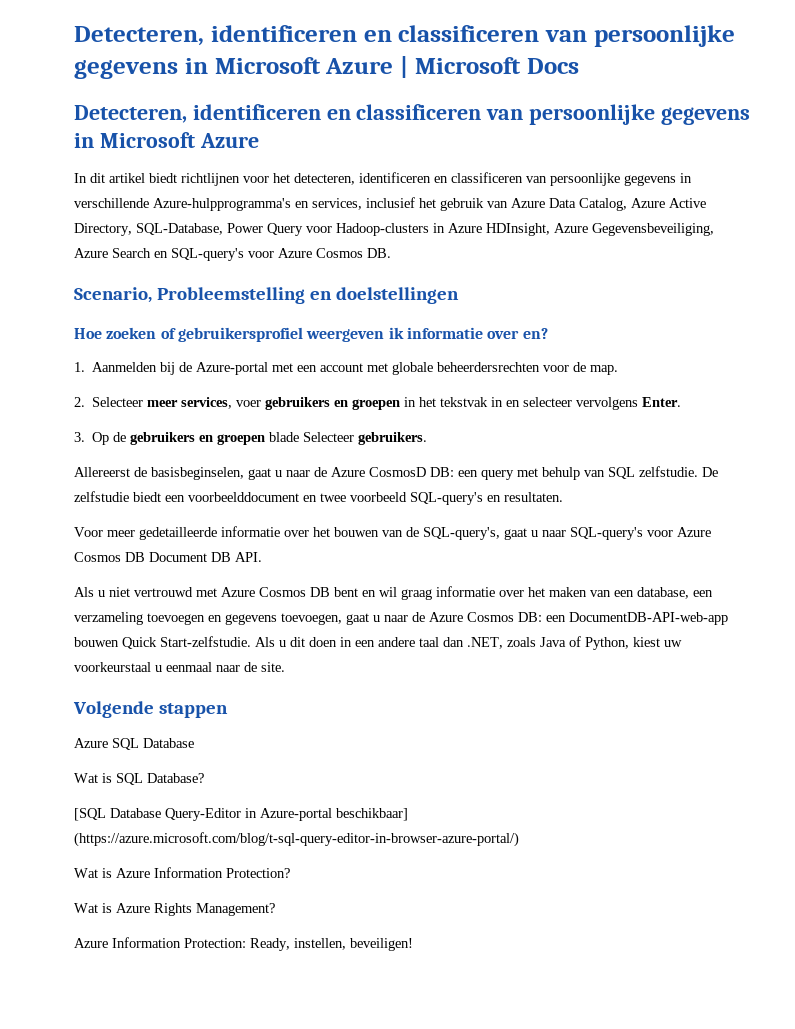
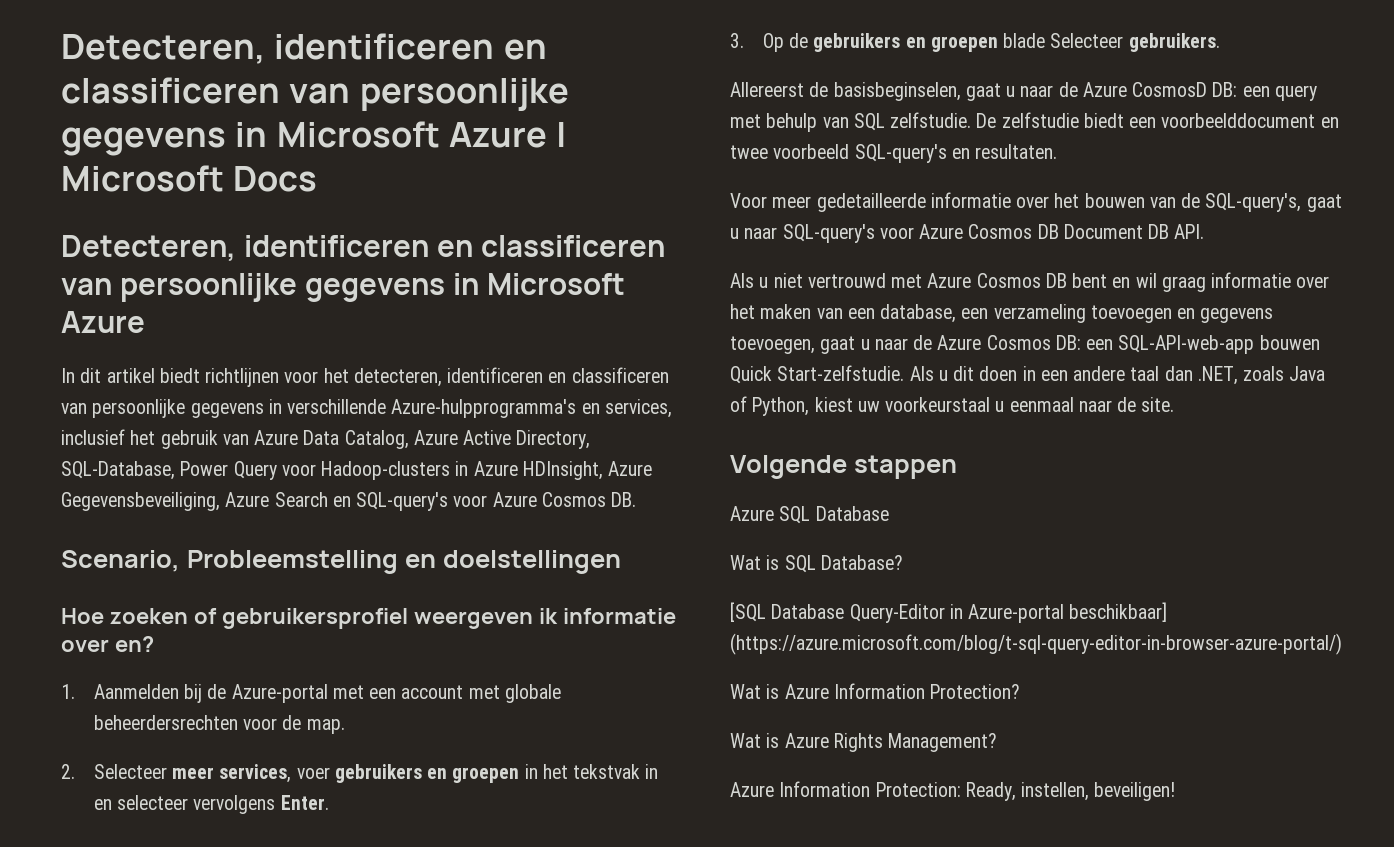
- Als u niet vertrouwd met Azure Cosmos DB bent en wil graag informatie over het maken van een database, een verzameling toevoegen en gegevens toevoegen, gaat u naar de Azure Cosmos DB: een DocumentDB-API-web-app bouwen Quick Start-zelfstudie.
+ Als u niet vertrouwd met Azure Cosmos DB bent en wil graag informatie over het maken van een database, een verzameling toevoegen en gegevens toevoegen, gaat u naar de Azure Cosmos DB: een SQL-API-web-app bouwen Quick Start-zelfstudie.

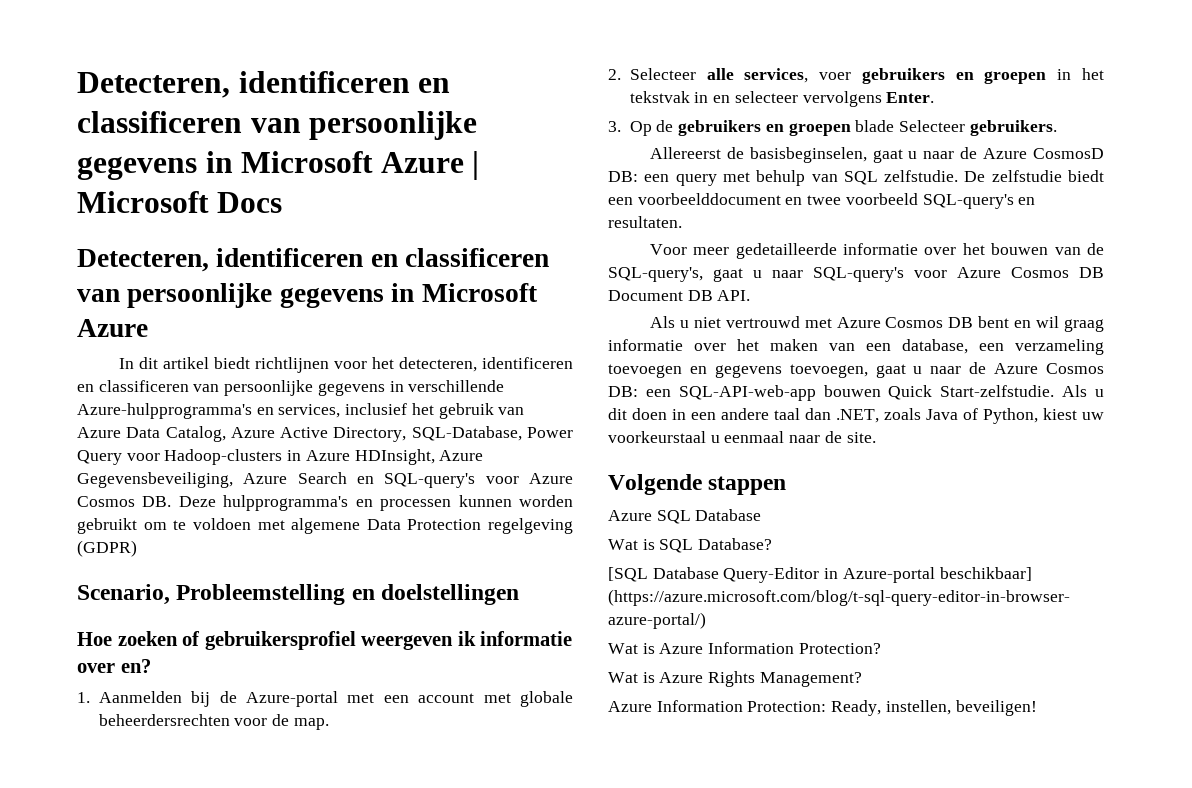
- In dit artikel biedt richtlijnen voor het detecteren, identificeren en classificeren van persoonlijke gegevens in verschillende Azure-hulpprogramma's en services, inclusief het gebruik van Azure Data Catalog, Azure Active Directory, SQL-Database, Power Query voor Hadoop-clusters in Azure HDInsight, Azure Gegevensbeveiliging, Azure Search en SQL-query's voor Azure Cosmos DB.
+ In dit artikel biedt richtlijnen voor het detecteren, identificeren en classificeren van persoonlijke gegevens in verschillende Azure-hulpprogramma's en services, inclusief het gebruik van Azure Data Catalog, Azure Active Directory, SQL-Database, Power Query voor Hadoop-clusters in Azure HDInsight, Azure Gegevensbeveiliging, Azure Search en SQL-query's voor Azure Cosmos DB. Deze hulpprogramma's en processen kunnen worden gebruikt om te voldoen met algemene Data Protection regelgeving (GDPR)
- 2. Selecteer meer services, voer gebruikers en groepen in het tekstvak in en selecteer vervolgens Enter.
+ 2. Selecteer alle services, voer gebruikers en groepen in het tekstvak in en selecteer vervolgens Enter.

